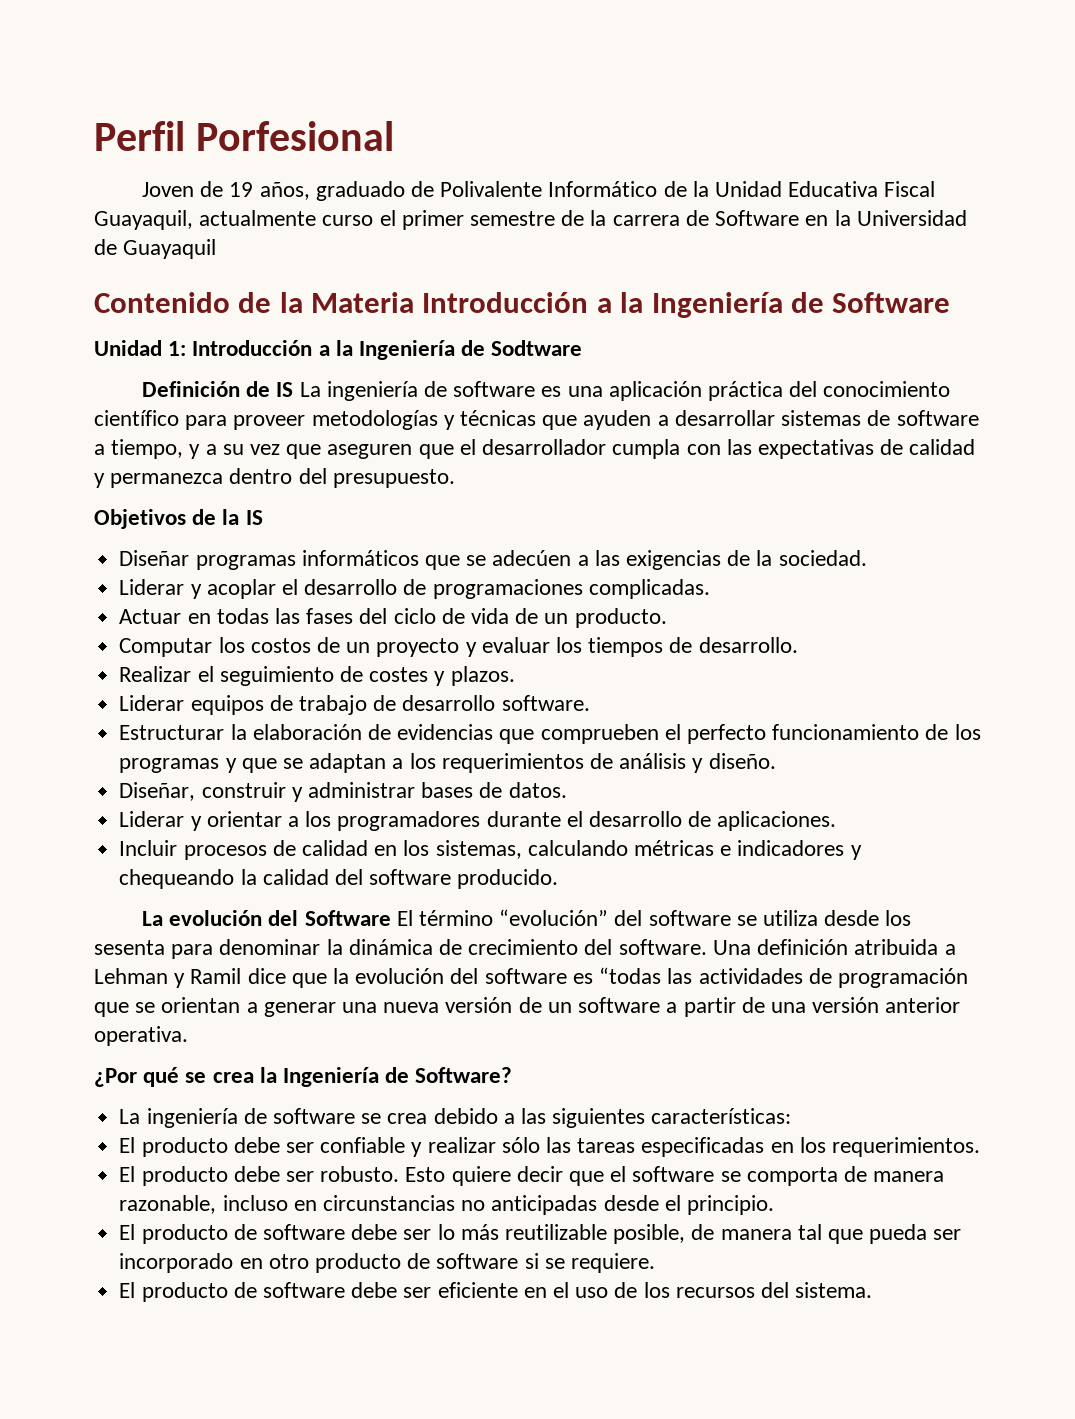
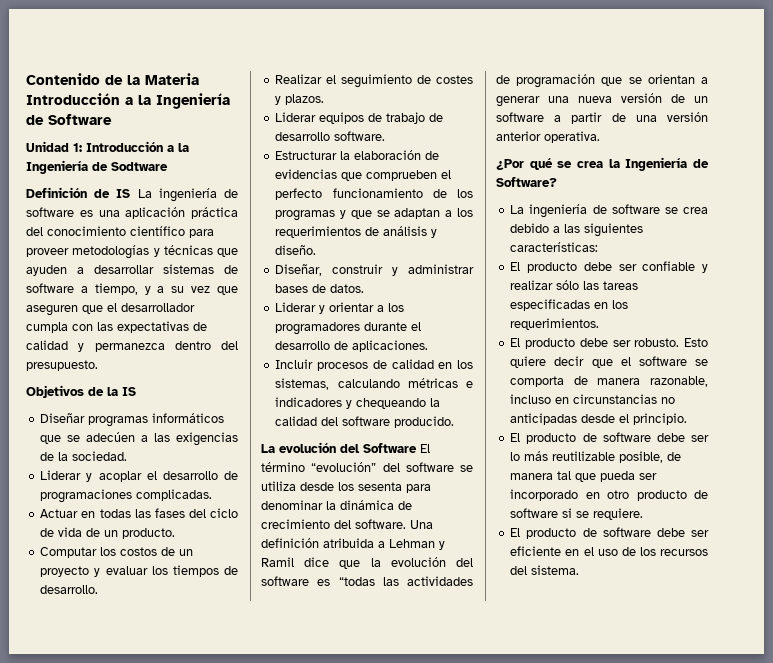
- Perfil Porfesional
- Joven de 19 años, graduado de Polivalente Informático de la Unidad Educativa Fiscal Guayaquil, actualmente curso el primer semestre de la carrera de Software en la Universidad de Guayaquil

